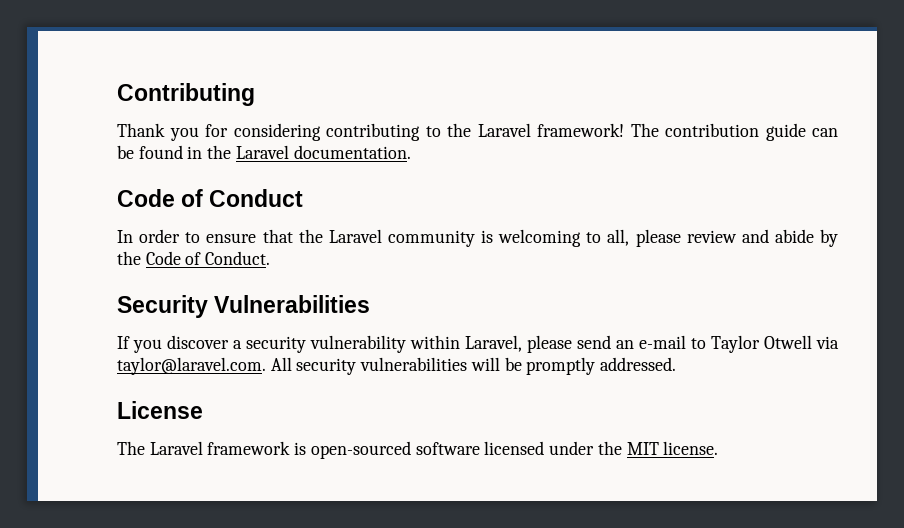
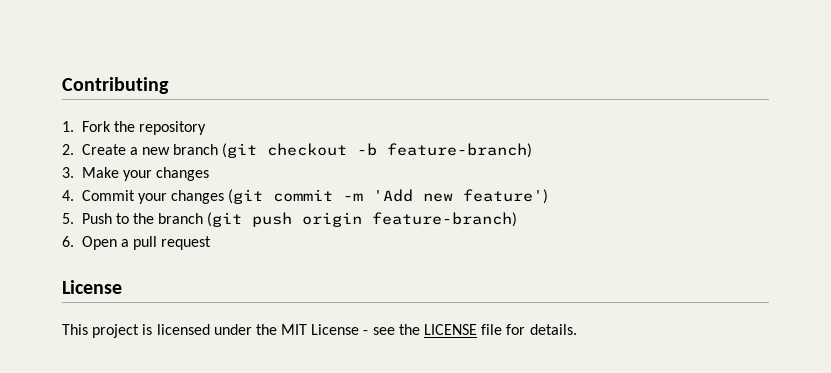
- Thank you for considering contributing to the Laravel framework! The contribution guide can be found in the Laravel documentation.
- Code of Conduct
- In order to ensure that the Laravel community is welcoming to all, please review and abide by the Code of Conduct.
- Security Vulnerabilities
- If you discover a security vulnerability within Laravel, please send an e-mail to Taylor Otwell via taylor@laravel.com. All security vulnerabilities will be promptly addressed.
+ 1. Fork the repository
+ 2. Create a new branch (git checkout -b feature-branch)
+ 3. Make your changes
+ 4. Commit your changes (git commit -m 'Add new feature')
+ 5. Push to the branch (git push origin feature-branch)
+ 6. Open a pull request
  License
- The Laravel framework is open-sourced software licensed under the MIT license.
+ This project is licensed under the MIT License - see the LICENSE file for details.

